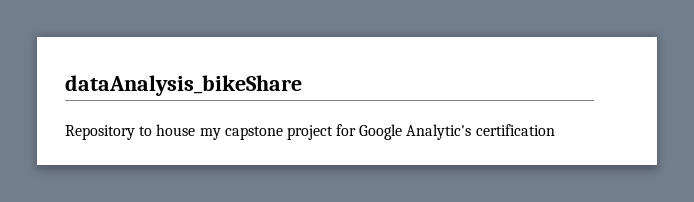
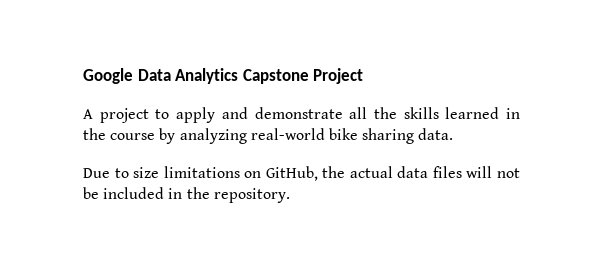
- dataAnalysis_bikeShare
- Repository to house my capstone project for Google Analytic's certification
+ Google Data Analytics Capstone Project
+ A project to apply and demonstrate all the skills learned in the course by analyzing real-world bike sharing data.
+ Due to size limitations on GitHub, the actual data files will not be included in the repository.

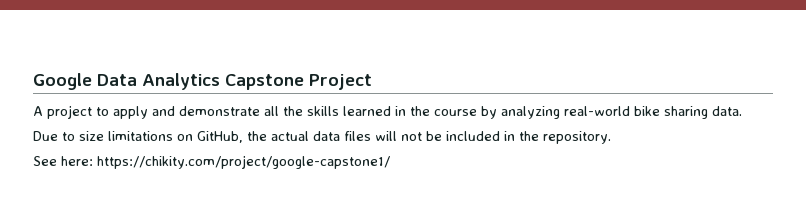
+ See here: https://chikity.com/project/google-capstone1/

